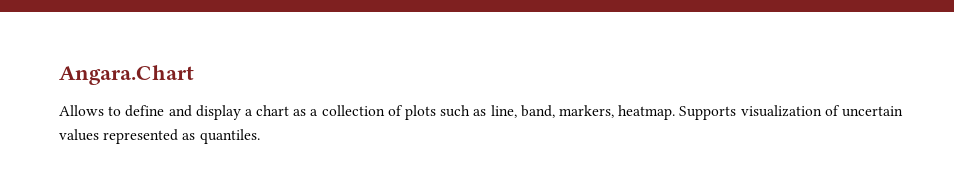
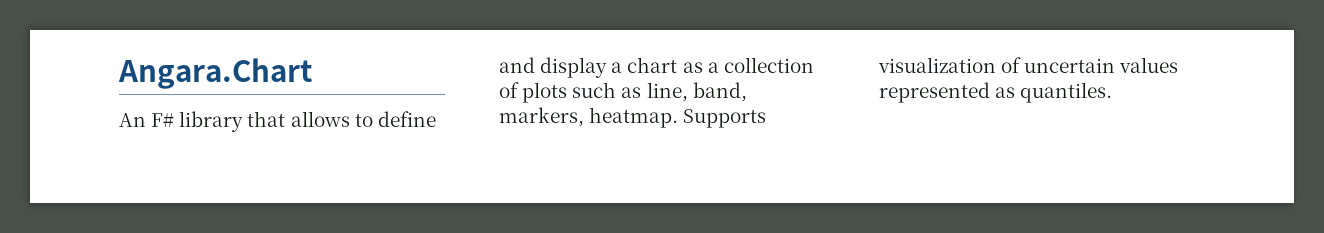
- Allows to define and display a chart as a collection of plots such as line, band, markers, heatmap.
+ An F# library that allows to define and display a chart as a collection of plots such as line, band, markers, heatmap.

